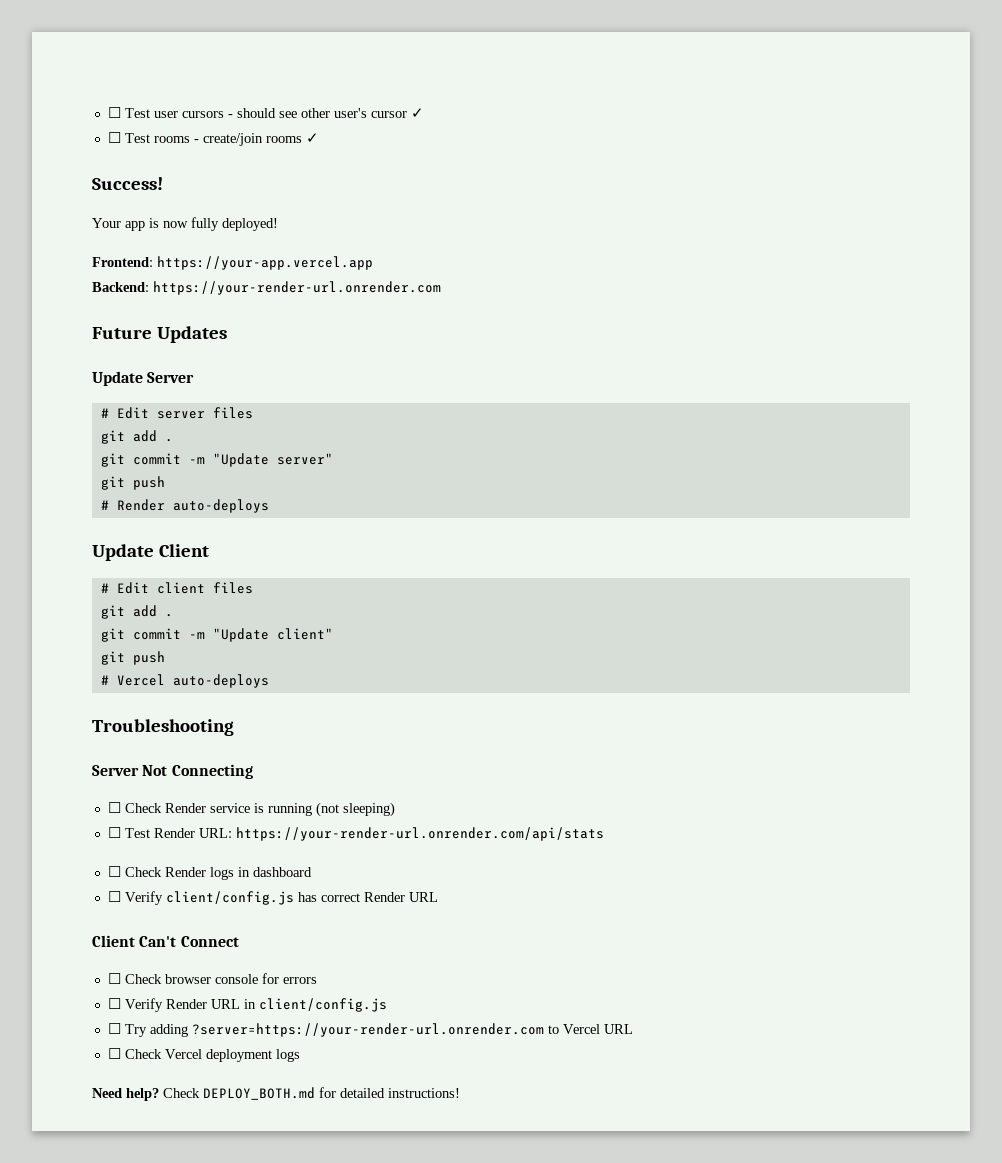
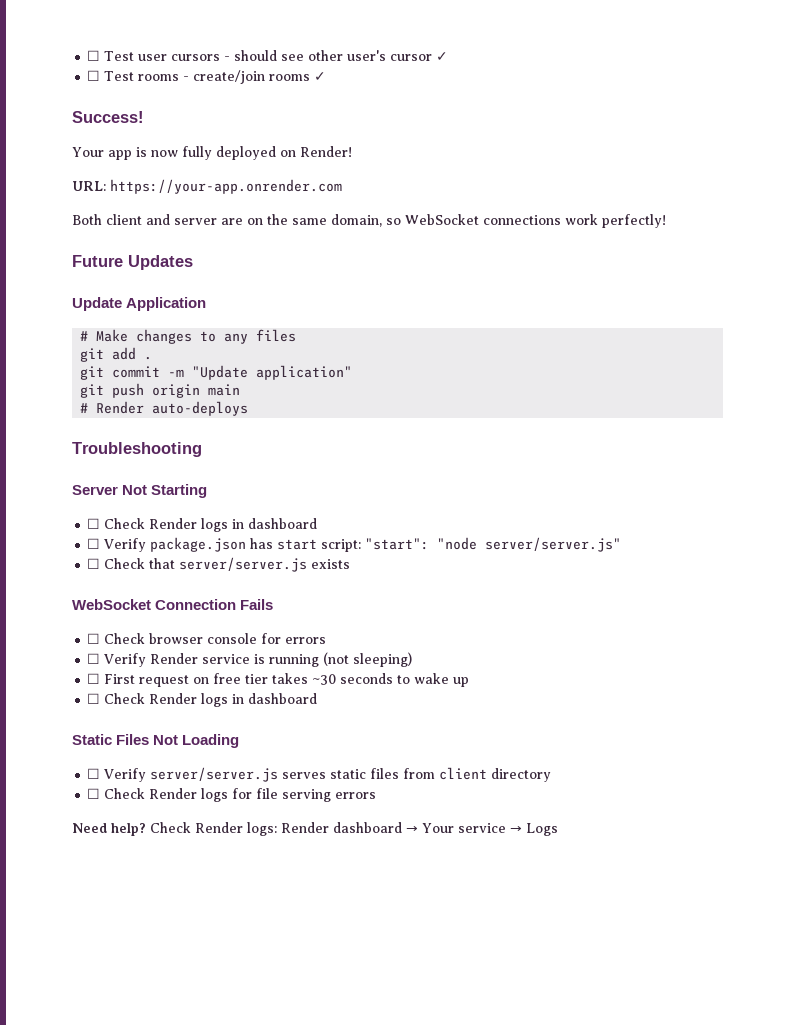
- Your app is now fully deployed!
- Frontend: https://your-app.vercel.app
- Backend: https://your-render-url.onrender.com
+ Your app is now fully deployed on Render!
+ URL: https://your-app.onrender.com
+ Both client and server are on the same domain, so WebSocket connections work perfectly!
- Update Server
- # Edit server files
+ Update Application
+ # Make changes to any files
  git add .
- git commit -m "Update server"
- git push
+ git commit -m "Update application"
+ git push origin main
- Update Client
- # Edit client files
- git add .
- git commit -m "Update client"
- git push
- # Vercel auto-deploys
  Troubleshooting
- Server Not Connecting
- ☐ Check Render service is running (not sleeping)
- ☐ Test Render URL: https://your-render-url.onrender.com/api/stats
+ Server Not Starting
- ☐ Verify client/config.js has correct Render URL
- Client Can't Connect
+ ☐ Verify package.json has start script: "start": "node server/server.js"
+ ☐ Check that server/server.js exists
+ WebSocket Connection Fails
- ☐ Verify Render URL in client/config.js
- ☐ Try adding ?server=https://your-render-url.onrender.com to Vercel URL
- ☐ Check Vercel deployment logs
- Need help? Check DEPLOY_BOTH.md for detailed instructions!
+ ☐ Verify Render service is running (not sleeping)
+ ☐ First request on free tier takes ~30 seconds to wake up
+ ☐ Check Render logs in dashboard
+ Static Files Not Loading
+ ☐ Verify server/server.js serves static files from client directory
+ ☐ Check Render logs for file serving errors
+ Need help? Check Render logs: Render dashboard → Your service → Logs

